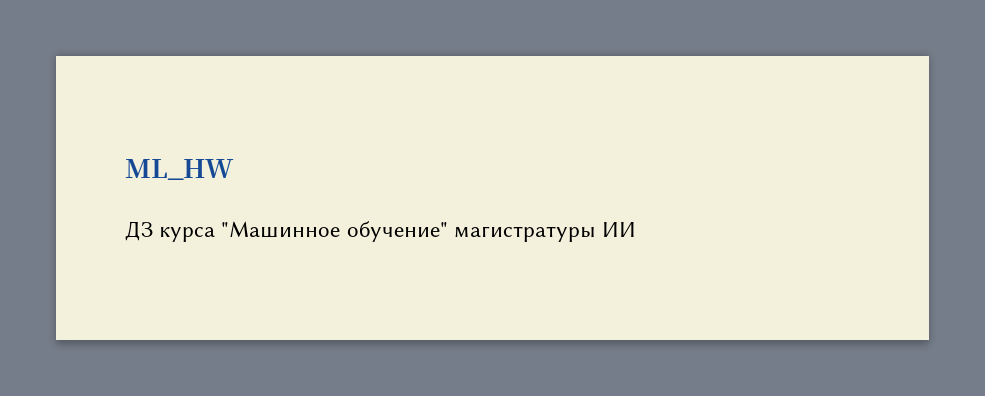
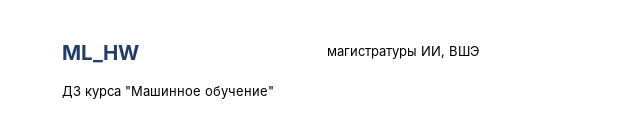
- ДЗ курса "Машинное обучение" магистратуры ИИ
+ ДЗ курса "Машинное обучение" магистратуры ИИ, ВШЭ

